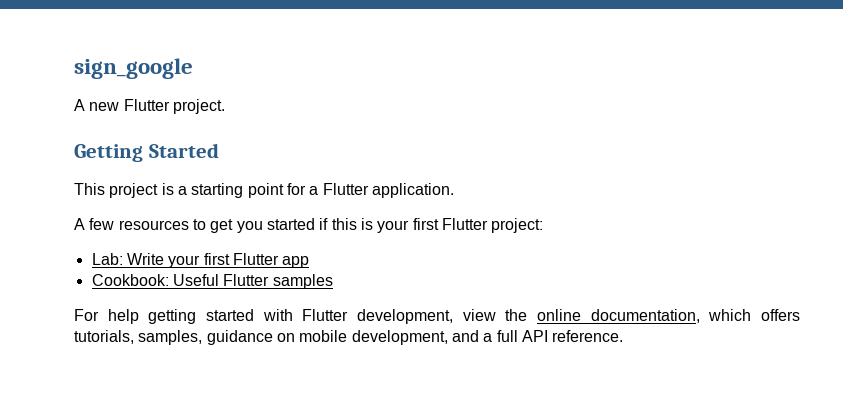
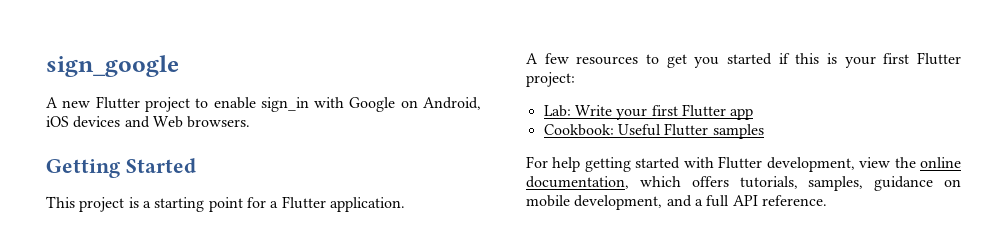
- A new Flutter project.
+ A new Flutter project to enable sign_in with Google on Android, iOS devices and Web browsers.

